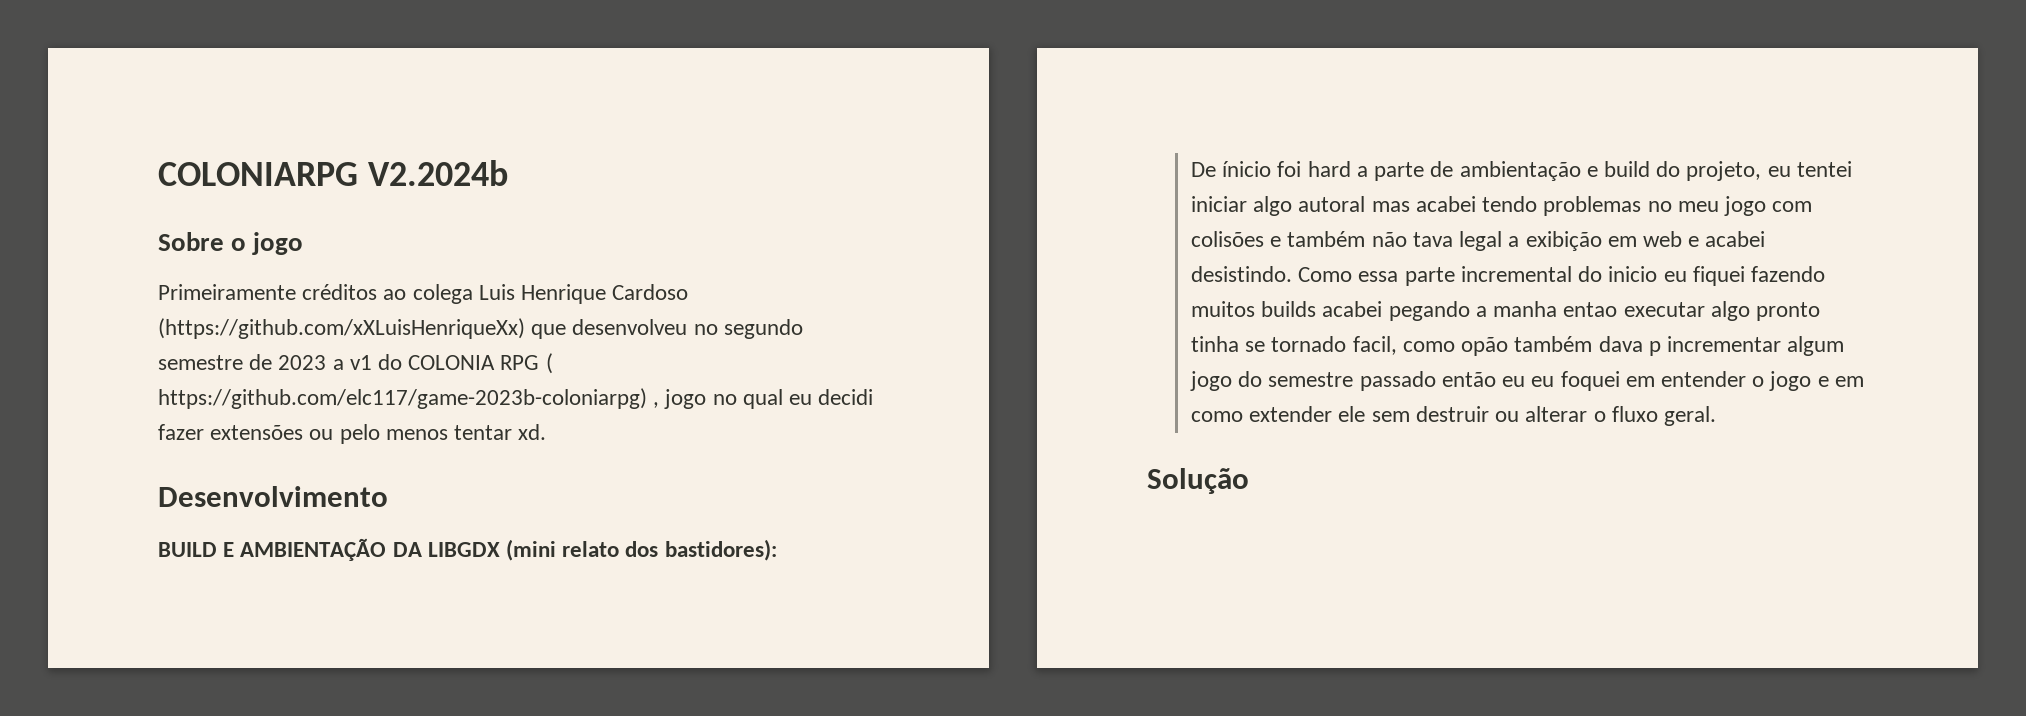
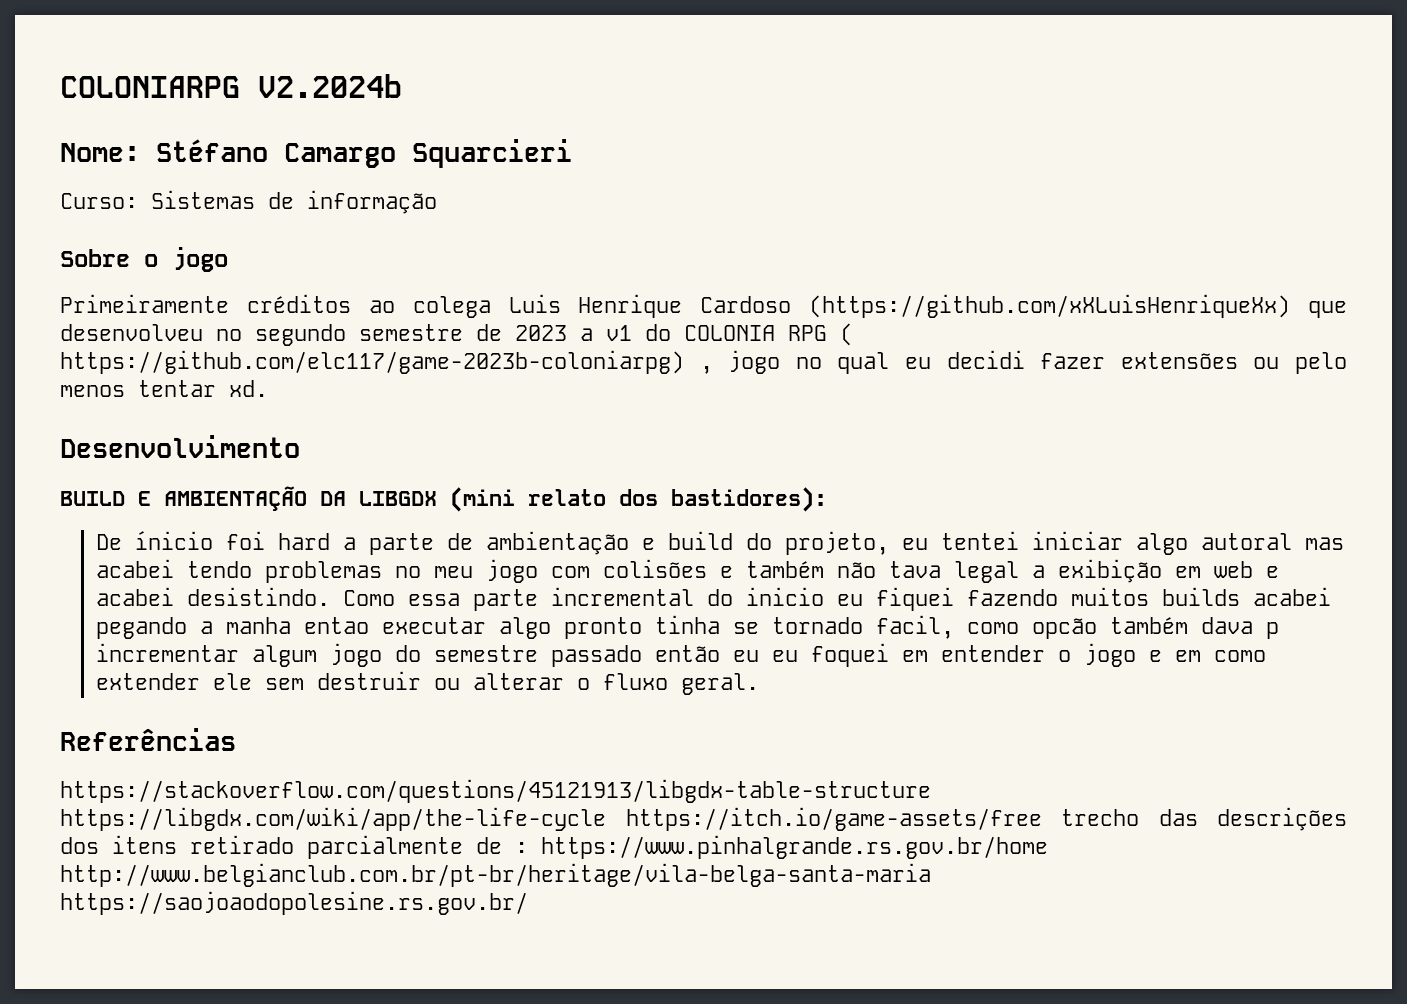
+ Nome: Stéfano Camargo Squarcieri
+ Curso: Sistemas de informação
- Como essa parte incremental do inicio eu fiquei fazendo muitos builds acabei pegando a manha entao executar algo pronto tinha se tornado facil, como opão também dava p incrementar algum jogo do semestre passado então eu eu foquei em entender o jogo e em como extender ele sem destruir ou alterar o fluxo geral.
+ Como essa parte incremental do inicio eu fiquei fazendo muitos builds acabei pegando a manha entao executar algo pronto tinha se tornado facil, como opcão também dava p incrementar algum jogo do semestre passado então eu eu foquei em entender o jogo e em como extender ele sem destruir ou alterar o fluxo geral.
- Solução
+ Referências
+ https://stackoverflow.com/questions/45121913/libgdx-table-structure https://libgdx.com/wiki/app/the-life-cycle https://itch.io/game-assets/free trecho das descrições dos itens retirado parcialmente de : https://www.pinhalgrande.rs.gov.br/home http://www.belgianclub.com.br/pt-br/heritage/vila-belga-santa-maria https://saojoaodopolesine.rs.gov.br/

